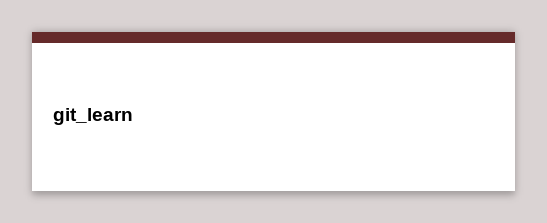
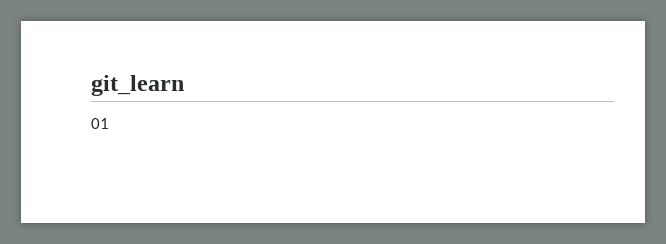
+ 01

